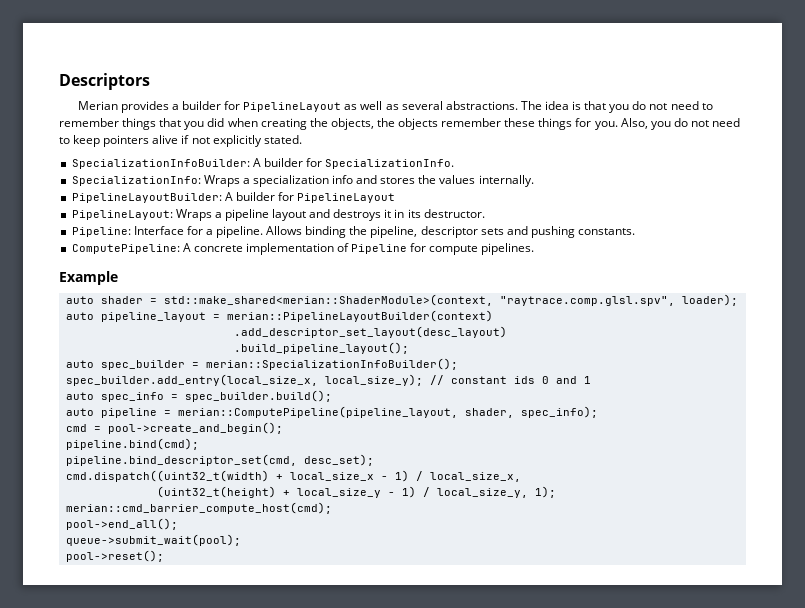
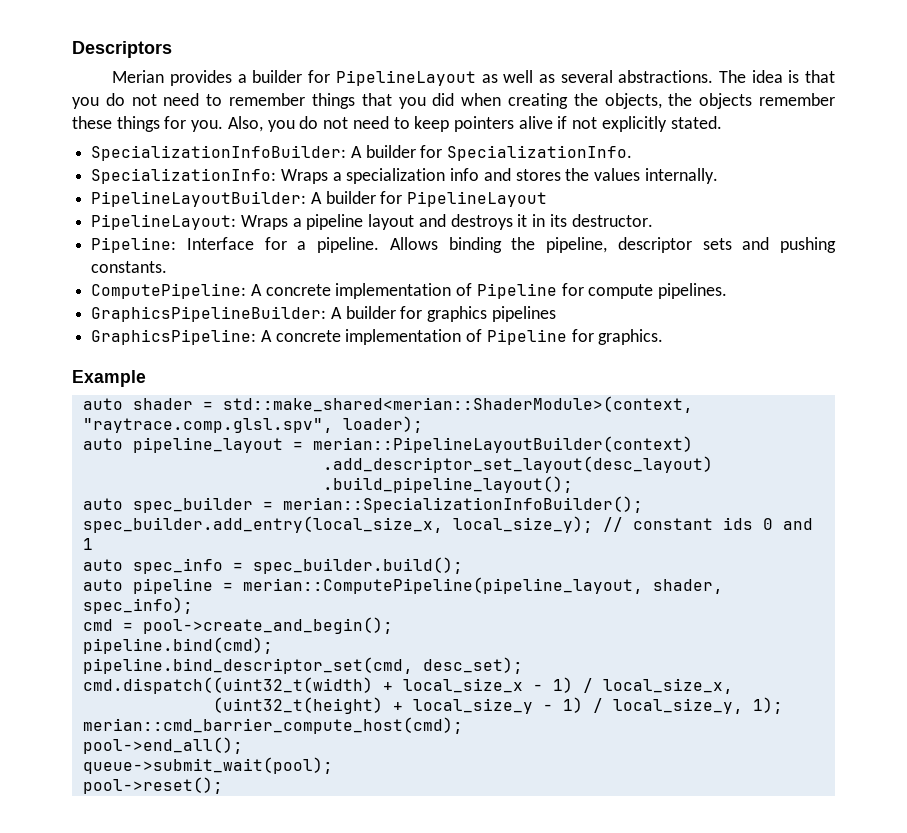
+ GraphicsPipelineBuilder: A builder for graphics pipelines
+ GraphicsPipeline: A concrete implementation of Pipeline for graphics.

